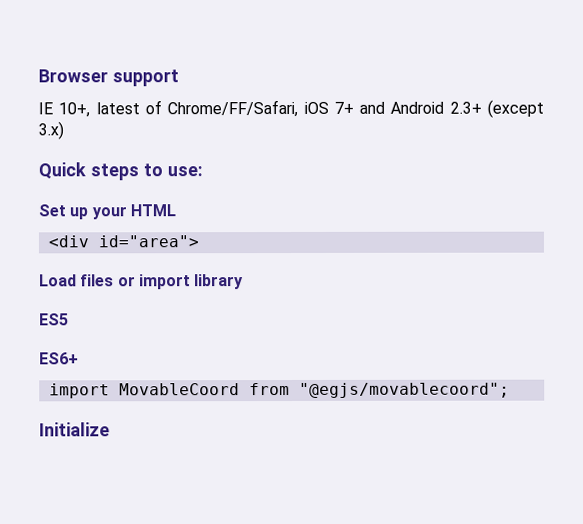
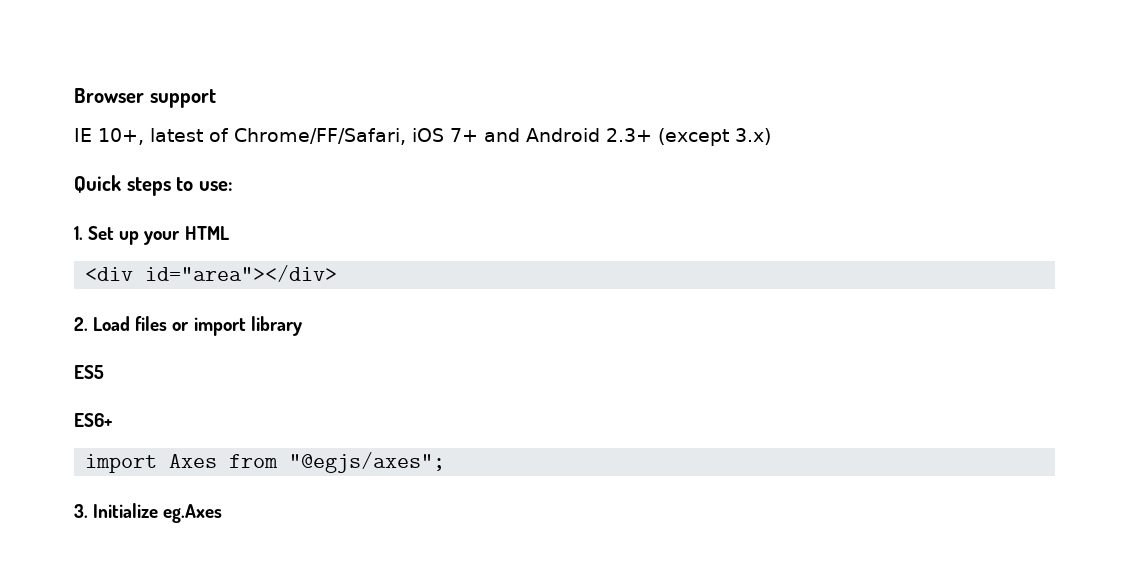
- Set up your HTML
+ 1. Set up your HTML
- <div id="area">
- Load files or import library
+ <div id="area"></div>
+ 2. Load files or import library
- import MovableCoord from "@egjs/movablecoord";
- Initialize
+ import Axes from "@egjs/axes";
+ 3. Initialize eg.Axes

